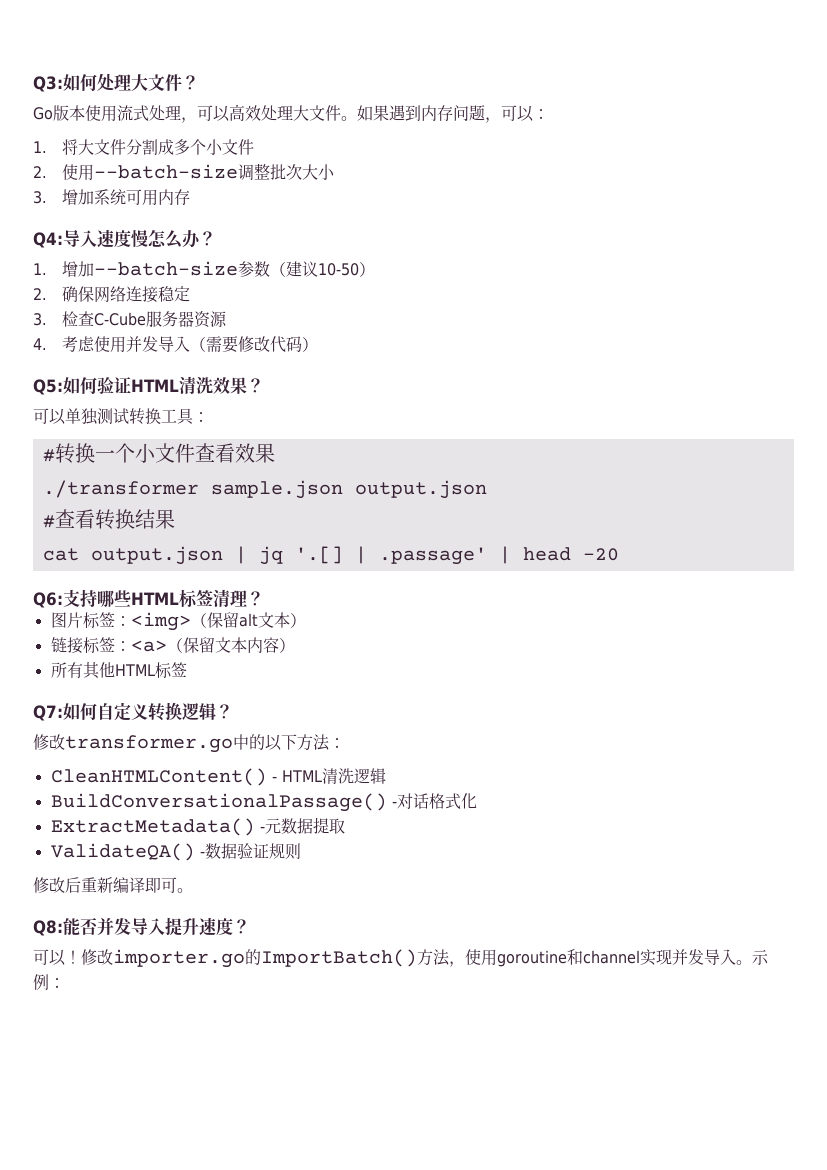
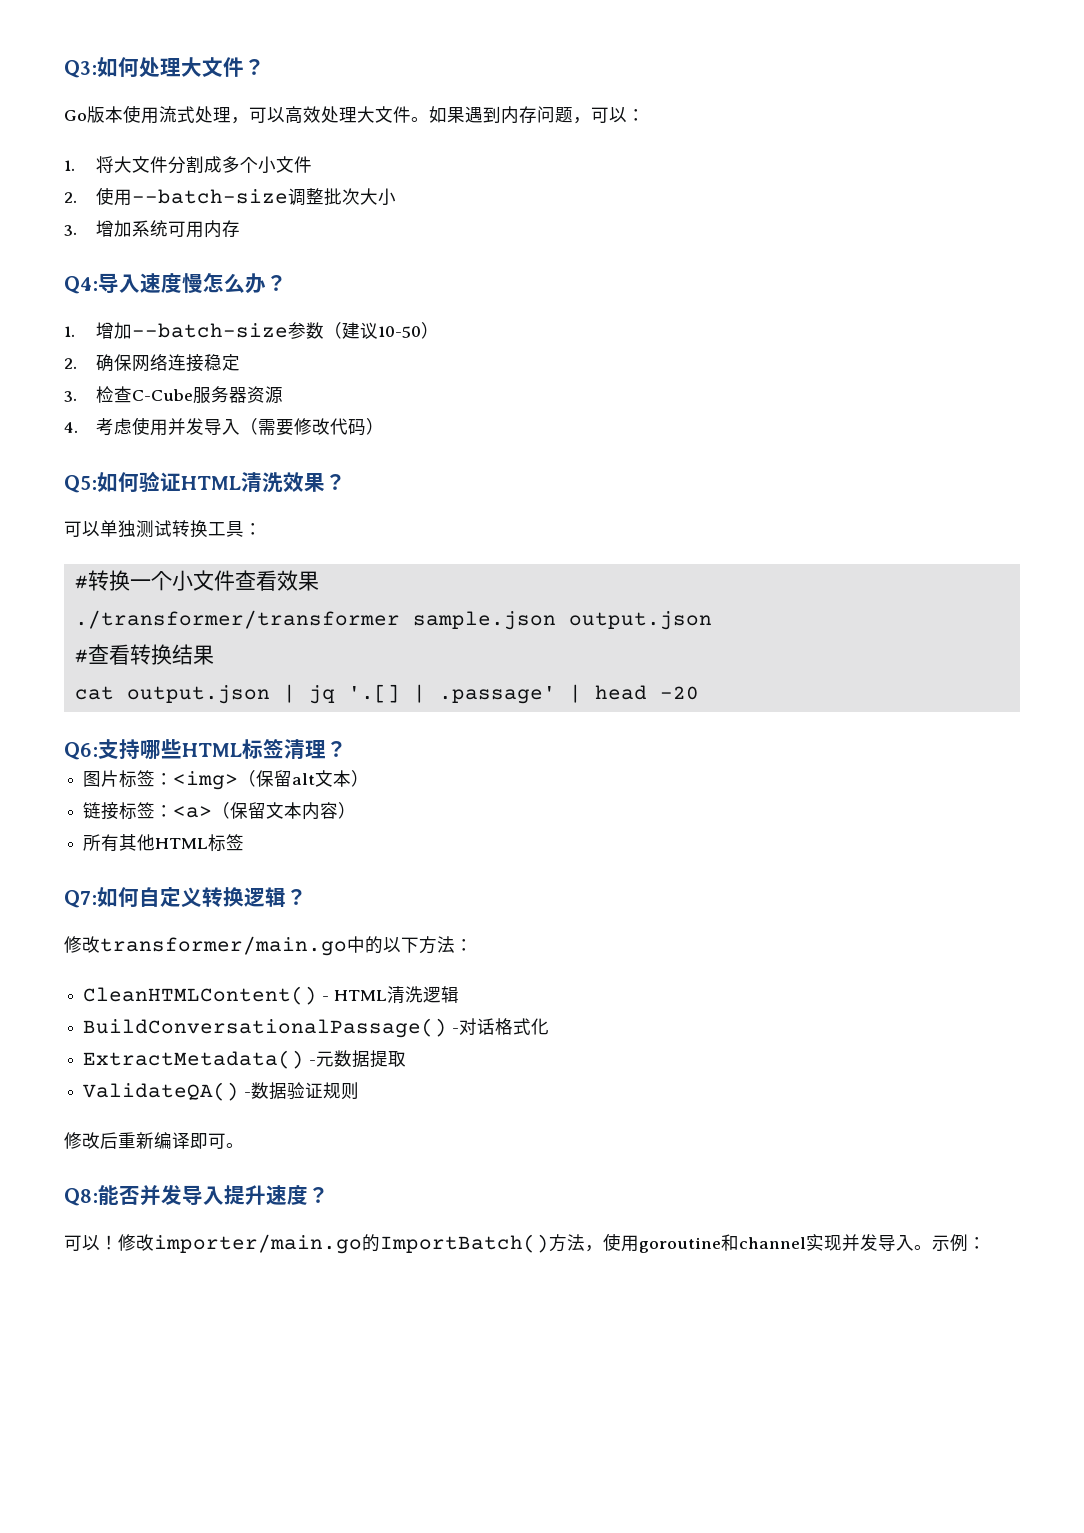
- ./transformer sample.json output.json
+ ./transformer/transformer sample.json output.json
- 修改transformer.go中的以下方法：
+ 修改transformer/main.go中的以下方法：
- 修改importer.go的ImportBatch()方法，使用goroutine和channel实现并发导入。
+ 修改importer/main.go的ImportBatch()方法，使用goroutine和channel实现并发导入。

